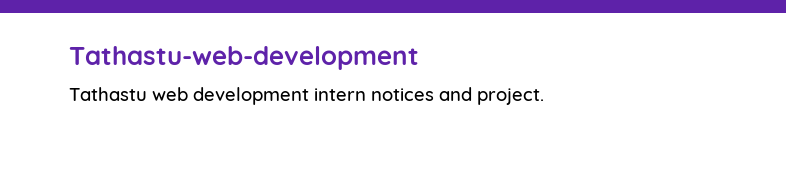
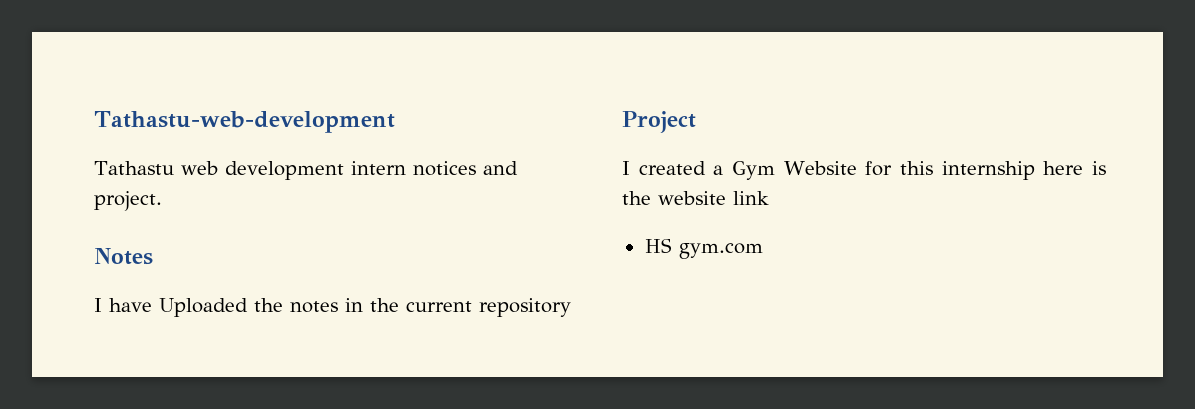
+ Notes
+ I have Uploaded the notes in the current repository
+ Project
+ I created a Gym Website for this internship here is the website link
+ HS gym.com

